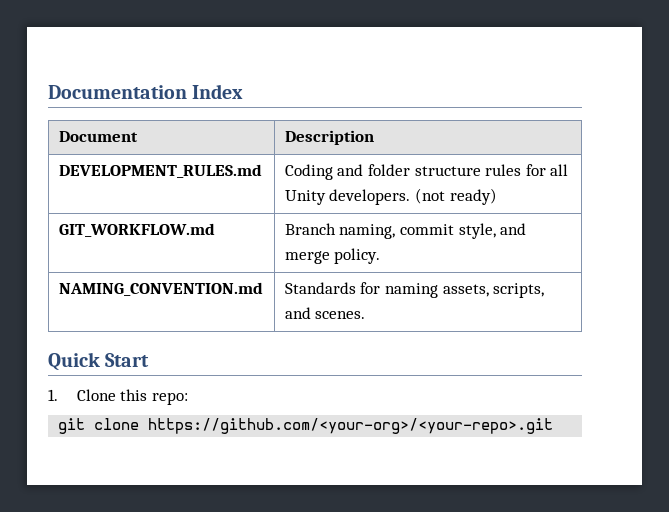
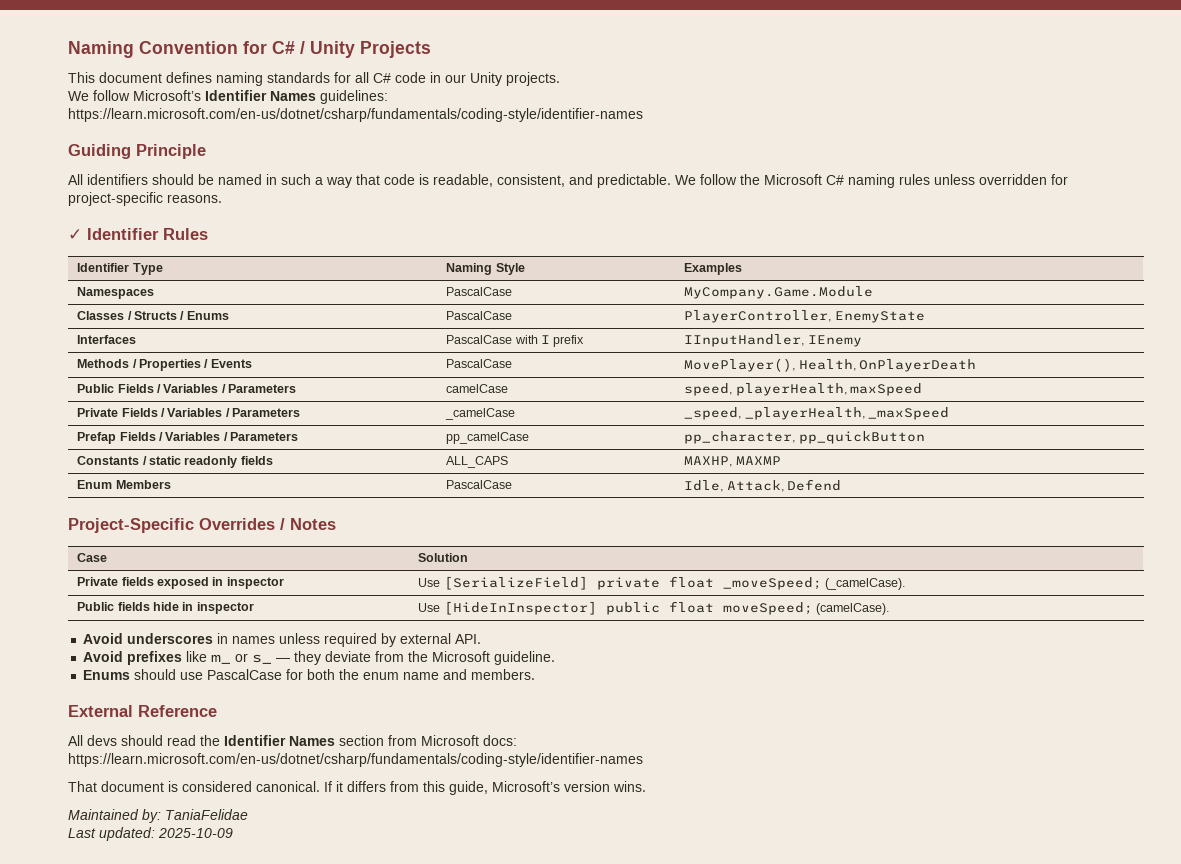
- Documentation Index
- Document | Description
- DEVELOPMENT_RULES.md | Coding and folder structure rules for all Unity developers. (not ready)
- GIT_WORKFLOW.md | Branch naming, commit style, and merge policy.
- NAMING_CONVENTION.md | Standards for naming assets, scripts, and scenes.
- Quick Start
- 1. Clone this repo:
- git clone https://github.com/<your-org>/<your-repo>.git
+ Naming Convention for C# / Unity Projects
+ This document defines naming standards for all C# code in our Unity projects.
+ We follow Microsoft’s Identifier Names guidelines:
+ https://learn.microsoft.com/en-us/dotnet/csharp/fundamentals/coding-style/identifier-names
+ Guiding Principle
+ All identifiers should be named in such a way that code is readable, consistent, and predictable. We follow the Microsoft C# naming rules unless overridden for project-specific reasons.
+ ✓ Identifier Rules
+ Identifier Type | Naming Style | Examples
+ Namespaces | PascalCase | MyCompany.Game.Module
+ Classes / Structs / Enums | PascalCase | PlayerController, EnemyState
+ Interfaces | PascalCase with I prefix | IInputHandler, IEnemy
+ Methods / Properties / Events | PascalCase | MovePlayer(), Health, OnPlayerDeath
+ Public Fields / Variables / Parameters | camelCase | speed, playerHealth, maxSpeed
+ Private Fields / Variables / Parameters | _camelCase | _speed, _playerHealth, _maxSpeed
+ Prefap Fields / Variables / Parameters | pp_camelCase | pp_character, pp_quickButton
+ Constants / static readonly fields | ALL_CAPS | MAXHP, MAXMP
+ Enum Members | PascalCase | Idle, Attack, Defend
+ Project-Specific Overrides / Notes
+ Case | Solution
+ Private fields exposed in inspector | Use [SerializeField] private float _moveSpeed; (_camelCase).
+ Public fields hide in inspector | Use [HideInInspector] public float moveSpeed; (camelCase).
+ Avoid underscores in names unless required by external API.
+ Avoid prefixes like m_ or s_ — they deviate from the Microsoft guideline.
+ Enums should use PascalCase for both the enum name and members.
+ External Reference
+ All devs should read the Identifier Names section from Microsoft docs:
+ https://learn.microsoft.com/en-us/dotnet/csharp/fundamentals/coding-style/identifier-names
+ That document is considered canonical. If it differs from this guide, Microsoft’s version wins.
+ Maintained by: TaniaFelidae
+ Last updated: 2025-10-09

